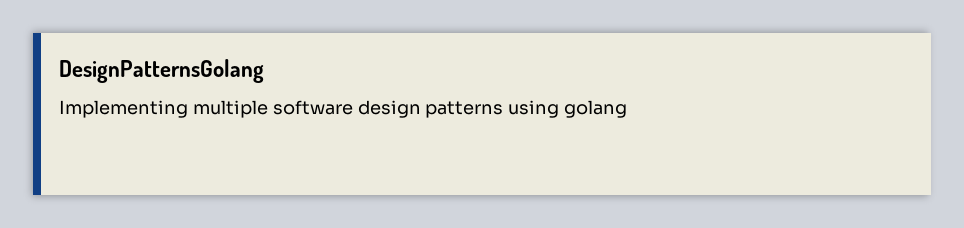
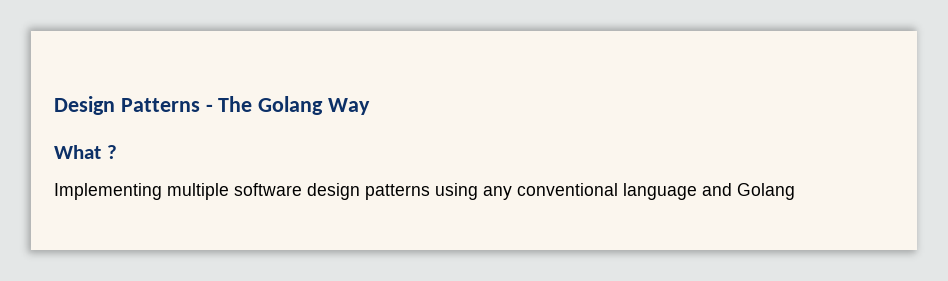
- DesignPatternsGolang
+ Design Patterns - The Golang Way
+ What ?
- Implementing multiple software design patterns using golang
+ Implementing multiple software design patterns using any conventional language and Golang

